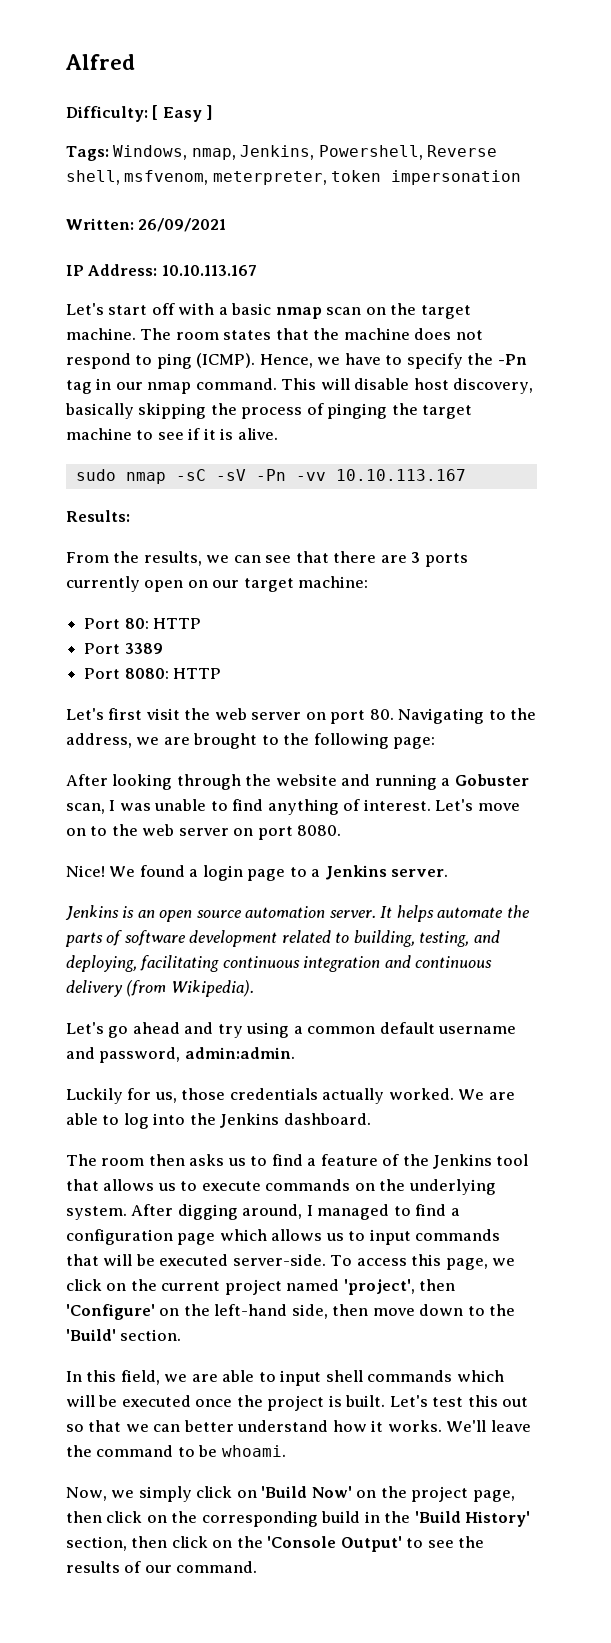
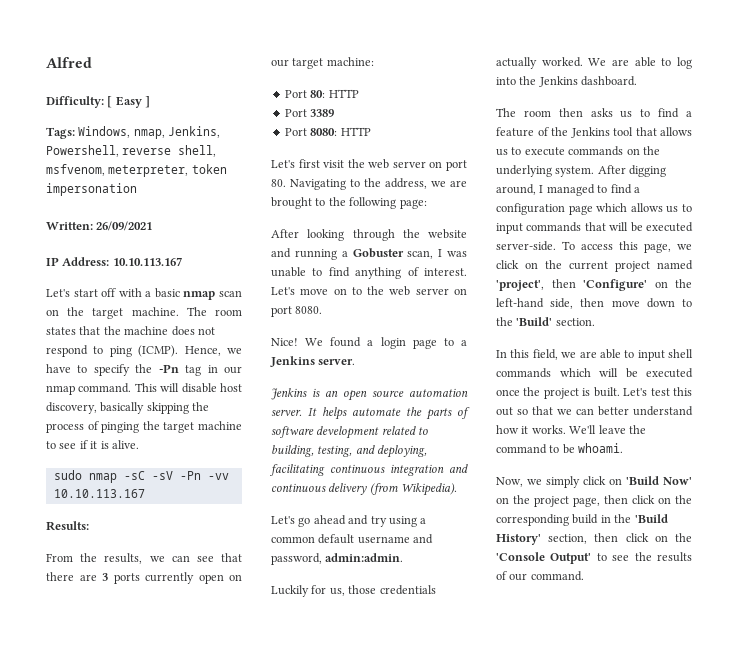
- Tags: Windows, nmap, Jenkins, Powershell, Reverse shell, msfvenom, meterpreter, token impersonation
+ Tags: Windows, nmap, Jenkins, Powershell, reverse shell, msfvenom, meterpreter, token impersonation

